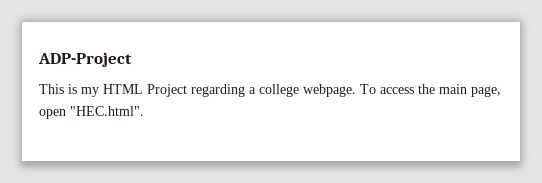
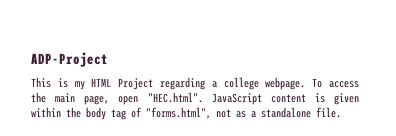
- To access the main page, open "HEC.html".
+ To access the main page, open "HEC.html". JavaScript content is given within the body tag of "forms.html", not as a standalone file.

